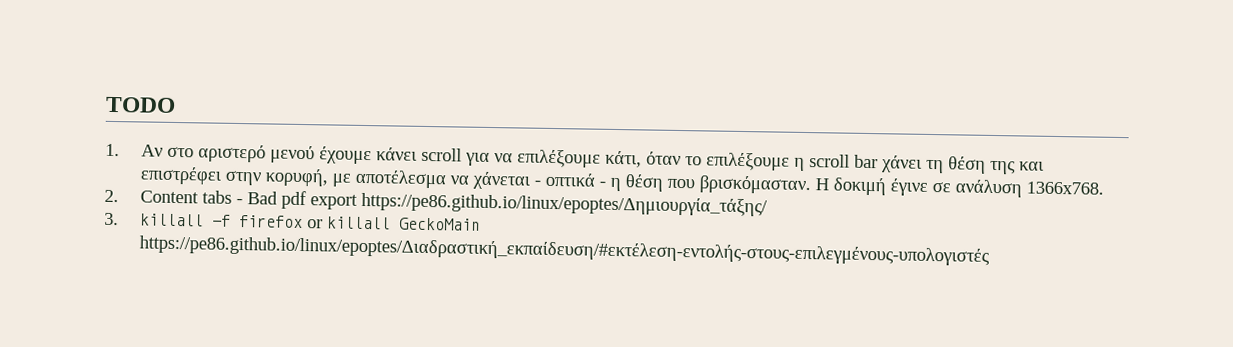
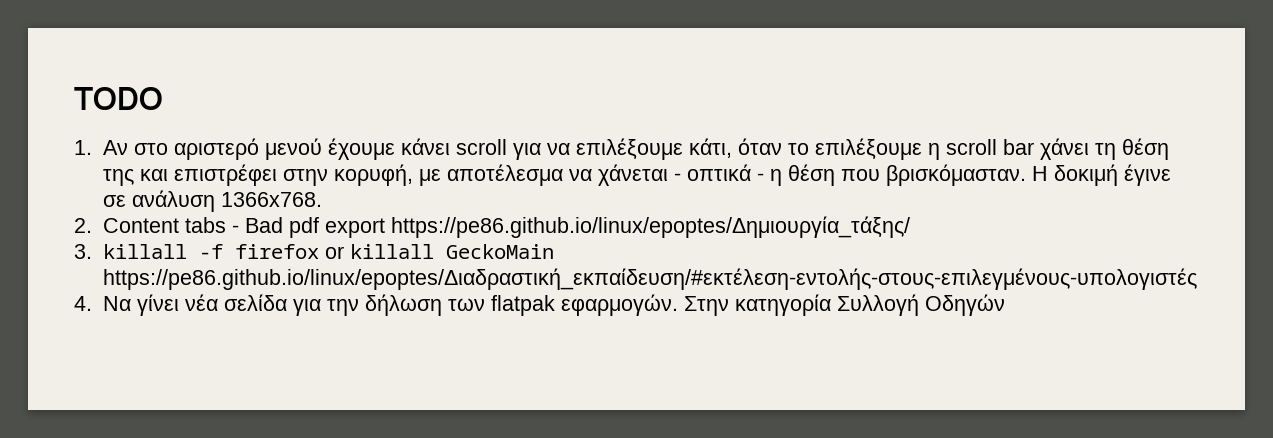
+ 4. Να γίνει νέα σελίδα για την δήλωση των flatpak εφαρμογών. Στην κατηγορία Συλλογή Οδηγών

